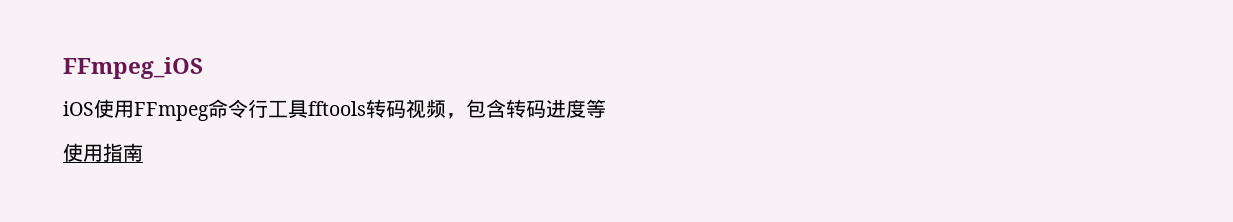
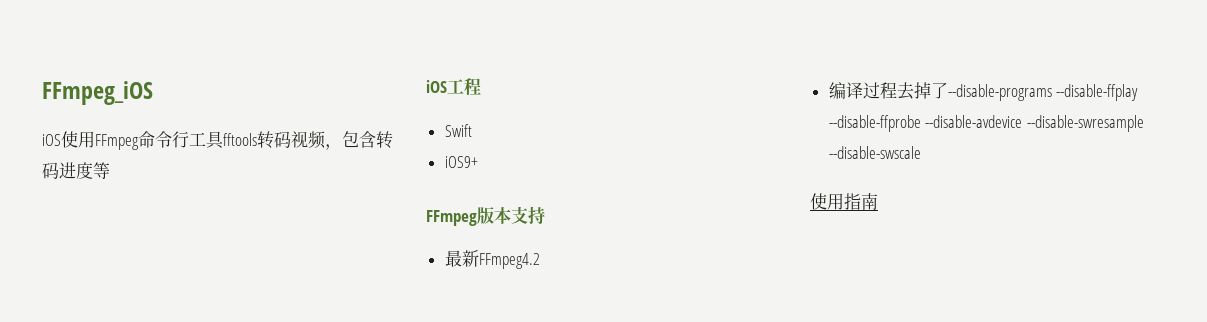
+ iOS工程
+ Swift
+ iOS9+
+ FFmpeg版本支持
+ 最新FFmpeg4.2
+ 编译过程去掉了--disable-programs --disable-ffplay --disable-ffprobe --disable-avdevice --disable-swresample --disable-swscale

